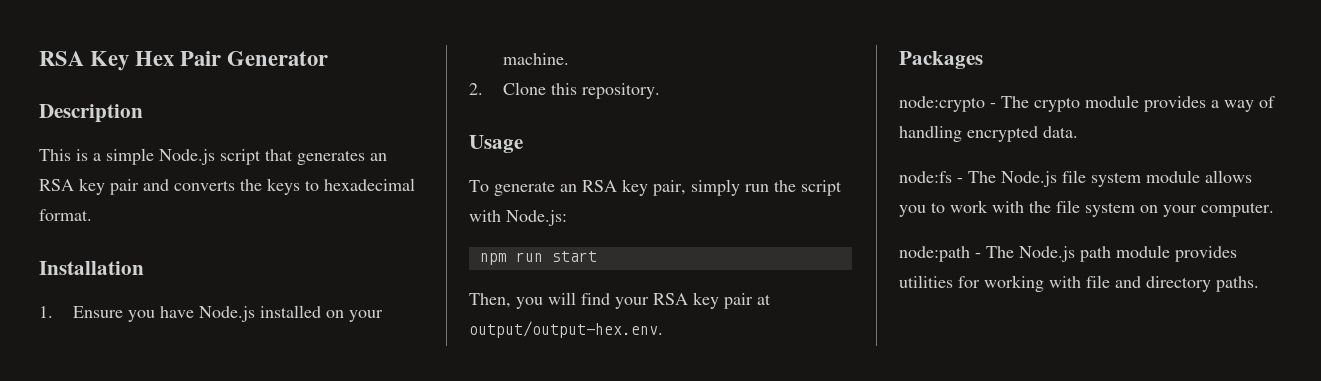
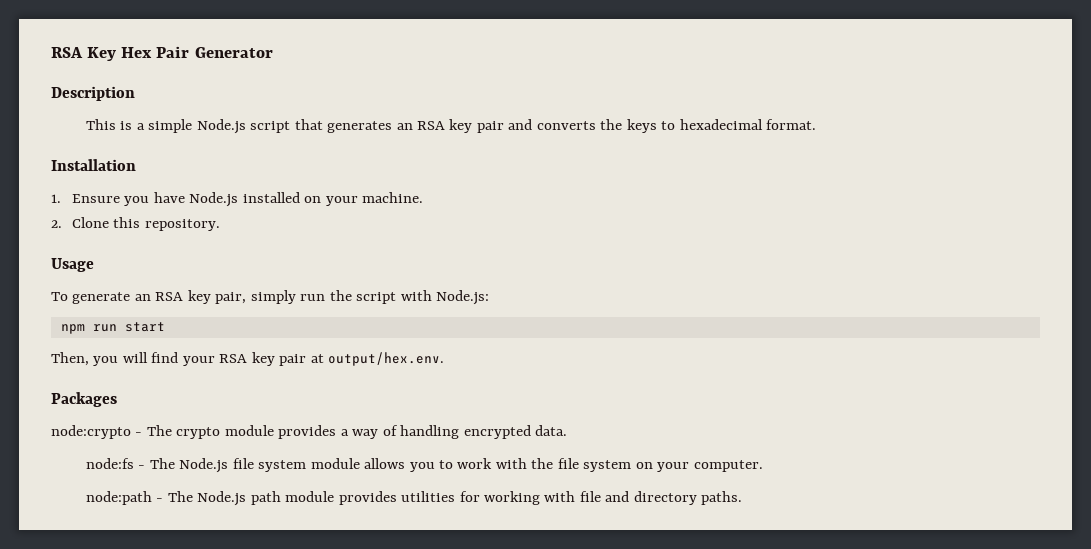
- Then, you will find your RSA key pair at output/output-hex.env.
+ Then, you will find your RSA key pair at output/hex.env.

